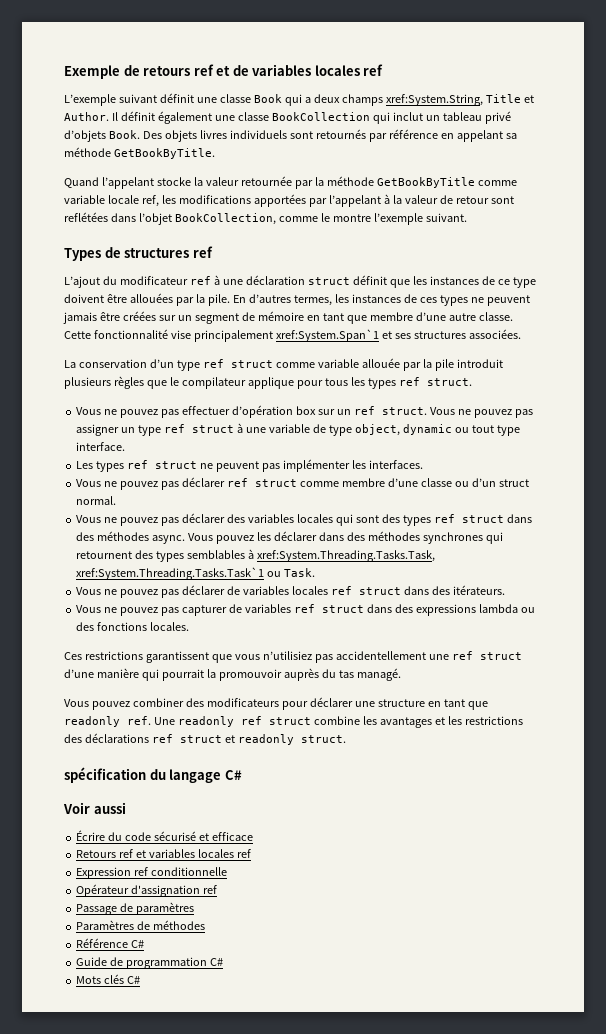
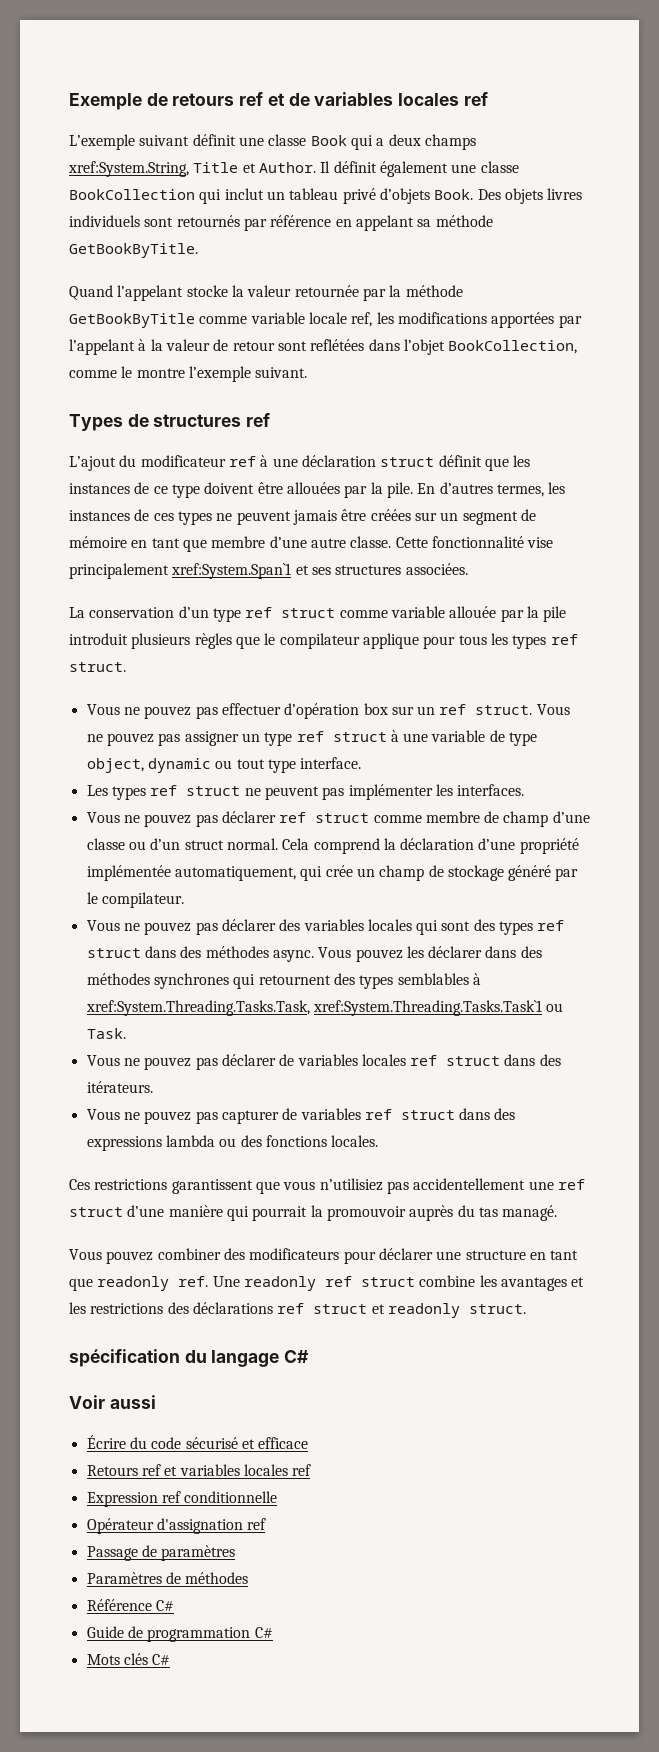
- Vous ne pouvez pas déclarer ref struct comme membre d’une classe ou d’un struct normal.
+ Vous ne pouvez pas déclarer ref struct comme membre de champ d’une classe ou d’un struct normal. Cela comprend la déclaration d’une propriété implémentée automatiquement, qui crée un champ de stockage généré par le compilateur.

